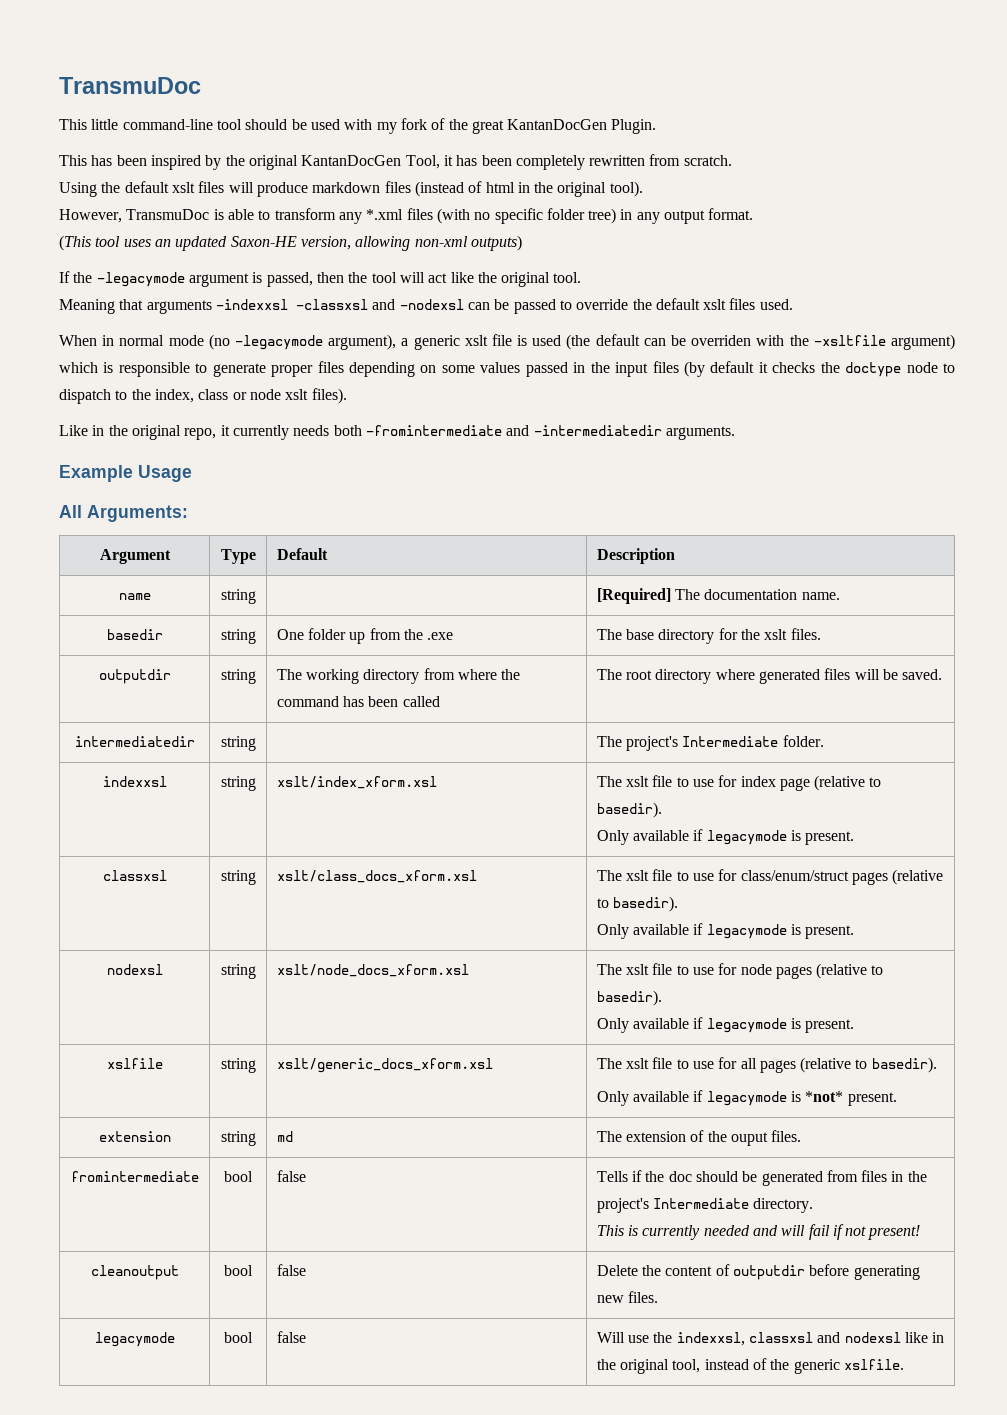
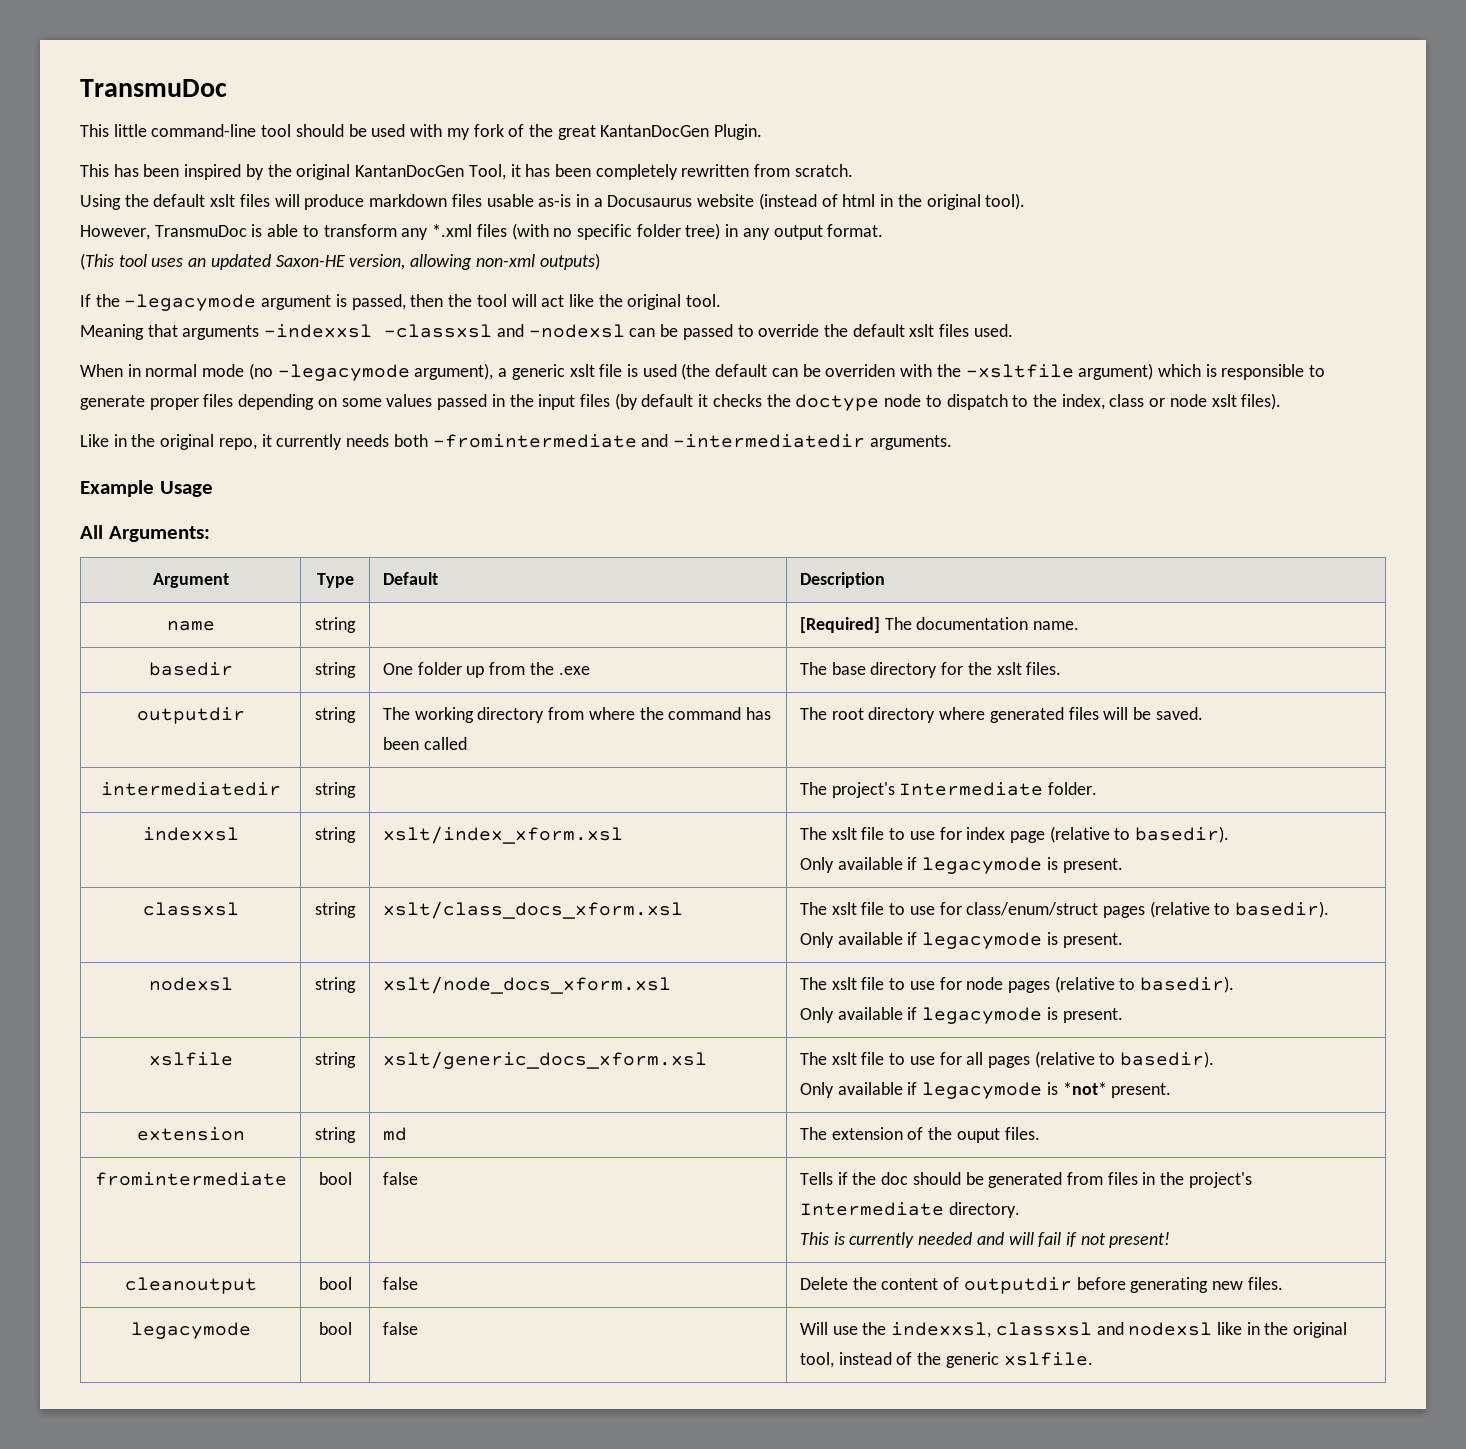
- Using the default xslt files will produce markdown files (instead of html in the original tool).
+ Using the default xslt files will produce markdown files usable as-is in a Docusaurus website (instead of html in the original tool).

